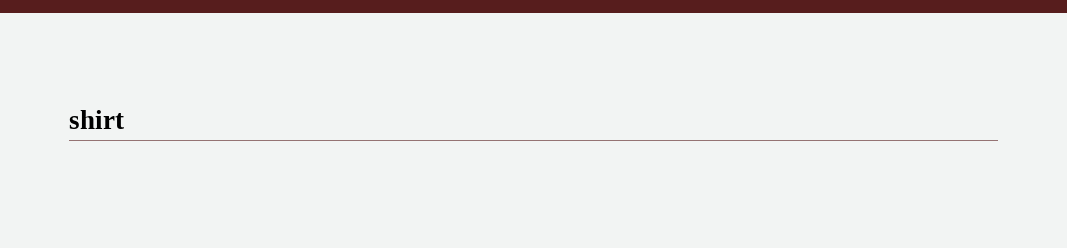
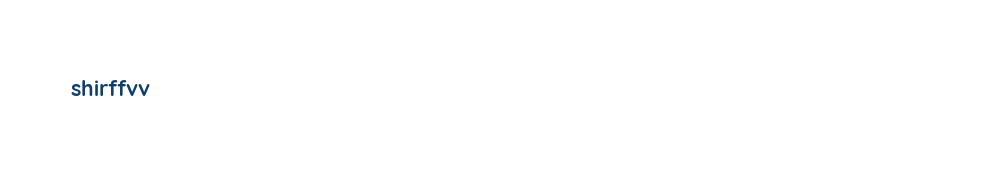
- shirt
+ shirffvv

